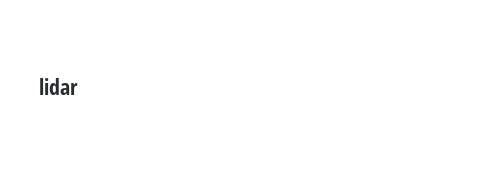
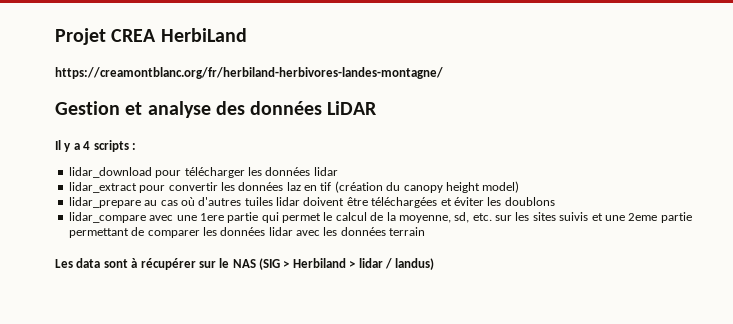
- lidar
+ Projet CREA HerbiLand
+ https://creamontblanc.org/fr/herbiland-herbivores-landes-montagne/
+ Gestion et analyse des données LiDAR
+ Il y a 4 scripts :
+ lidar_download pour télécharger les données lidar
+ lidar_extract pour convertir les données laz en tif (création du canopy height model)
+ lidar_prepare au cas où d'autres tuiles lidar doivent être téléchargées et éviter les doublons
+ lidar_compare avec une 1ere partie qui permet le calcul de la moyenne, sd, etc. sur les sites suivis et une 2eme partie permettant de comparer les données lidar avec les données terrain
+ Les data sont à récupérer sur le NAS (SIG > Herbiland > lidar / landus)

